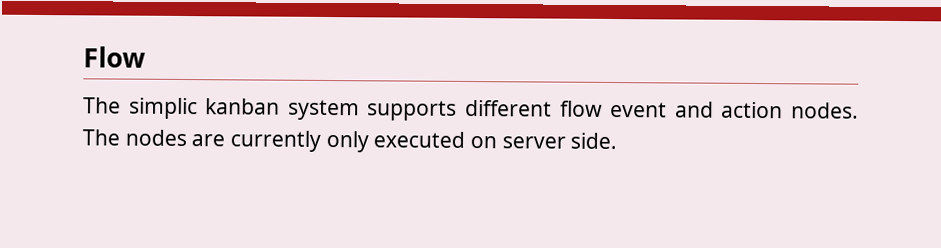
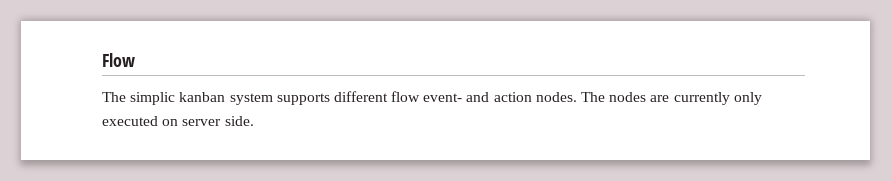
- The simplic kanban system supports different flow event and action nodes.
+ The simplic kanban system supports different flow event- and action nodes.

